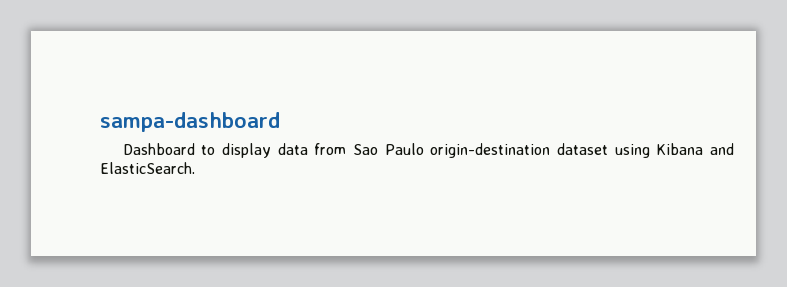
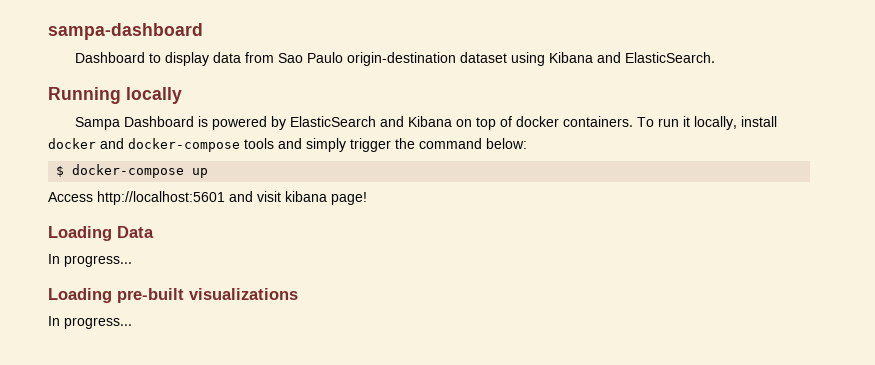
+ Running locally
+ Sampa Dashboard is powered by ElasticSearch and Kibana on top of docker containers. To run it locally, install docker and docker-compose tools and simply trigger the command below:
+ $ docker-compose up
+ Access http://localhost:5601 and visit kibana page!
+ Loading Data
+ In progress...
+ Loading pre-built visualizations
+ In progress...

